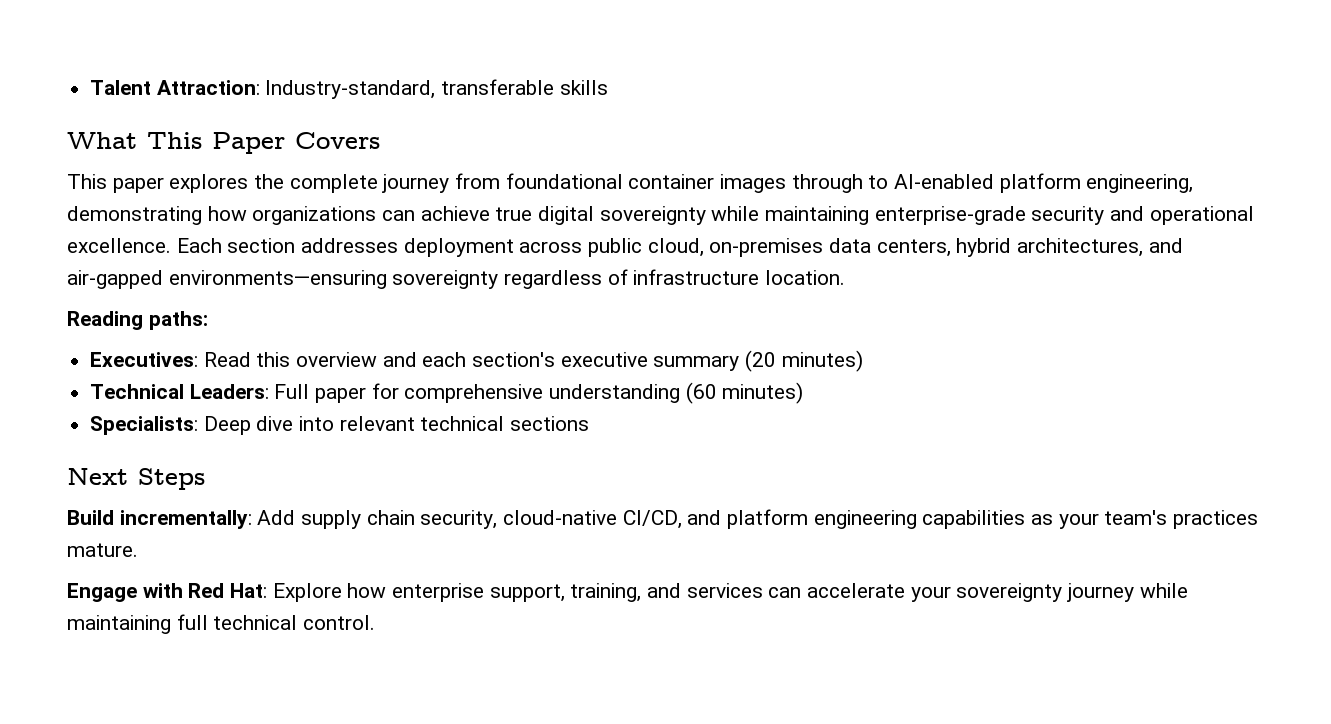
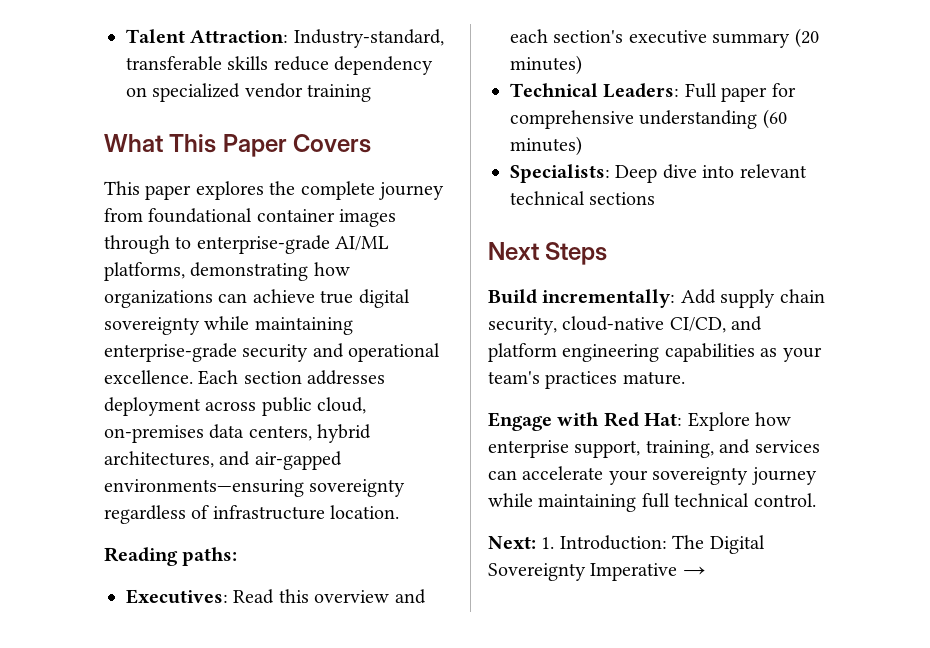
- Talent Attraction: Industry-standard, transferable skills
+ Talent Attraction: Industry-standard, transferable skills reduce dependency on specialized vendor training
- This paper explores the complete journey from foundational container images through to AI-enabled platform engineering, demonstrating how organizations can achieve true digital sovereignty while maintaining enterprise-grade security and operational excellence.
+ This paper explores the complete journey from foundational container images through to enterprise-grade AI/ML platforms, demonstrating how organizations can achieve true digital sovereignty while maintaining enterprise-grade security and operational excellence.
+ Next: 1. Introduction: The Digital Sovereignty Imperative →

